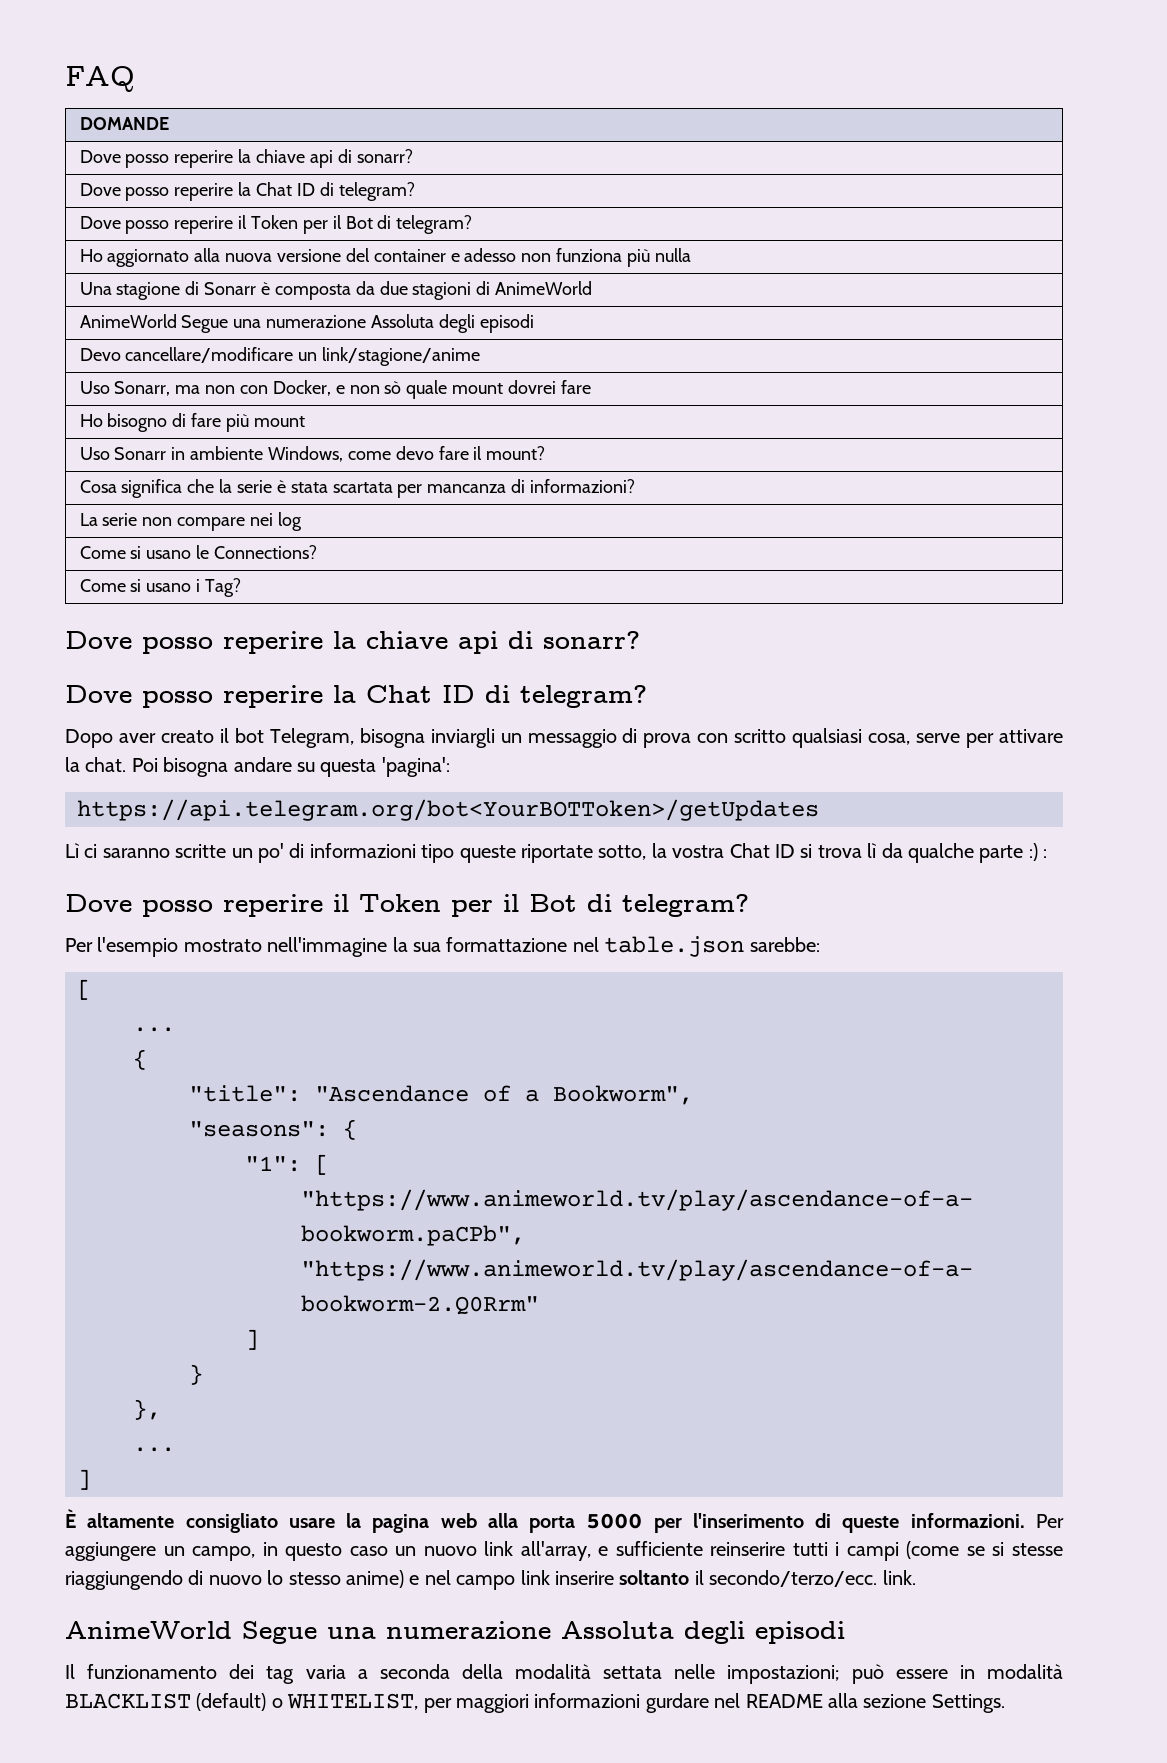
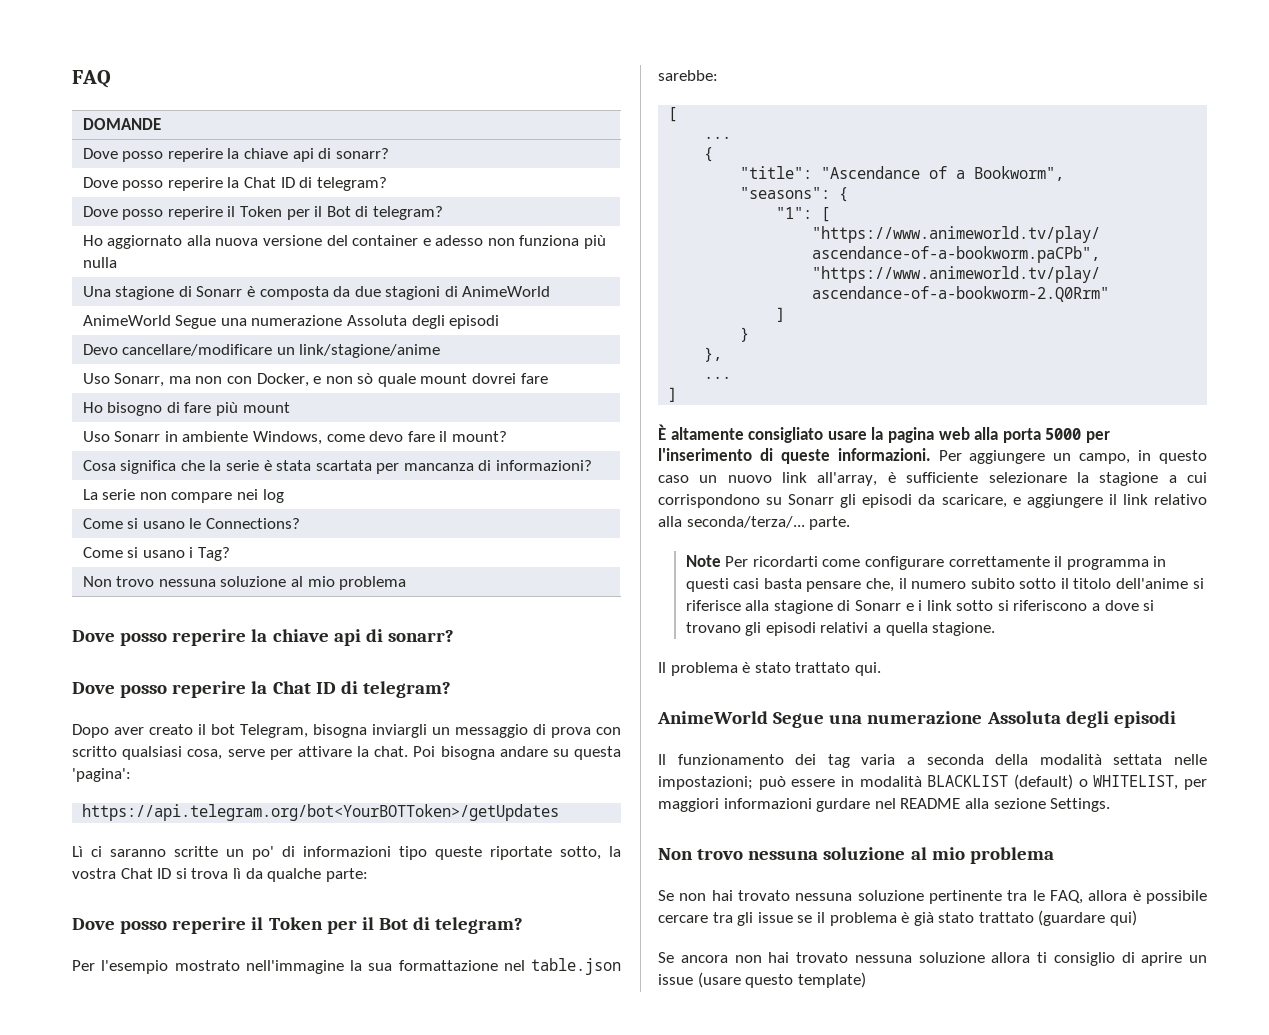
  Come si usano i Tag?
+ Non trovo nessuna soluzione al mio problema
- Lì ci saranno scritte un po' di informazioni tipo queste riportate sotto, la vostra Chat ID si trova lì da qualche parte :) :
+ Lì ci saranno scritte un po' di informazioni tipo queste riportate sotto, la vostra Chat ID si trova lì da qualche parte:
- Per aggiungere un campo, in questo caso un nuovo link all'array, e sufficiente reinserire tutti i campi (come se si stesse riaggiungendo di nuovo lo stesso anime) e nel campo link inserire soltanto il secondo/terzo/ecc. link.
+ Per aggiungere un campo, in questo caso un nuovo link all'array, è sufficiente selezionare la stagione a cui corrispondono su Sonarr gli episodi da scaricare, e aggiungere il link relativo alla seconda/terza/... parte.
+ Note Per ricordarti come configurare correttamente il programma in questi casi basta pensare che, il numero subito sotto il titolo dell'anime si riferisce alla stagione di Sonarr e i link sotto si riferiscono a dove si trovano gli episodi relativi a quella stagione.
+ Il problema è stato trattato qui.
  Il funzionamento dei tag varia a seconda della modalità settata nelle impostazioni; può essere in modalità BLACKLIST (default) o WHITELIST, per maggiori informazioni gurdare nel README alla sezione Settings.
+ Non trovo nessuna soluzione al mio problema
+ Se non hai trovato nessuna soluzione pertinente tra le FAQ, allora è possibile cercare tra gli issue se il problema è già stato trattato (guardare qui)
+ Se ancora non hai trovato nessuna soluzione allora ti consiglio di aprire un issue (usare questo template)

